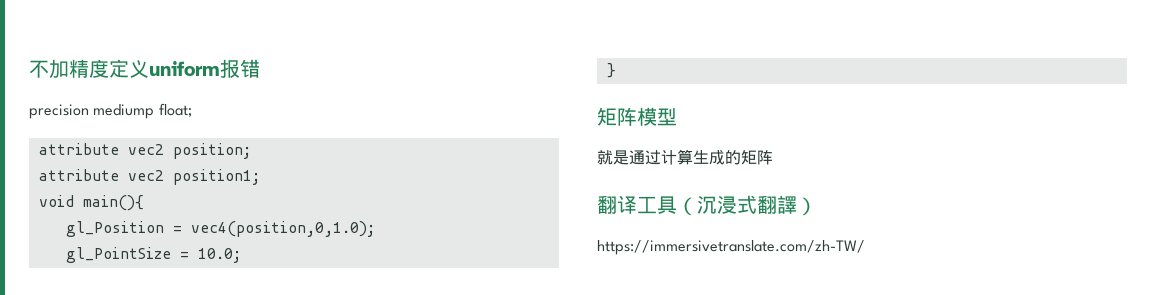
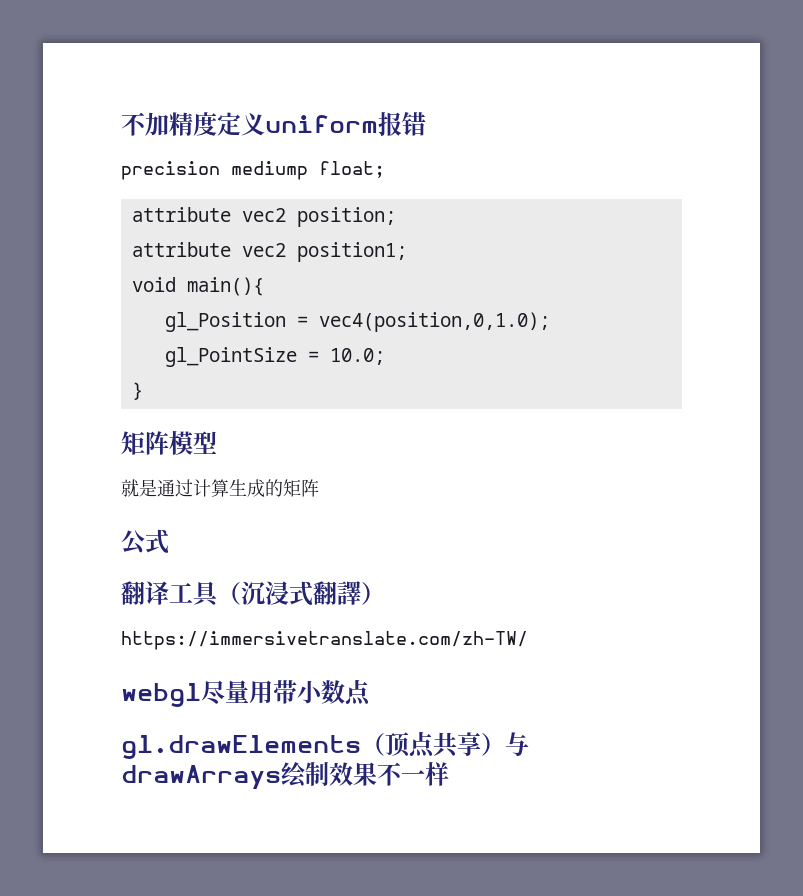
+ 公式
+ webgl尽量用带小数点
+ gl.drawElements（顶点共享）与drawArrays绘制效果不一样

